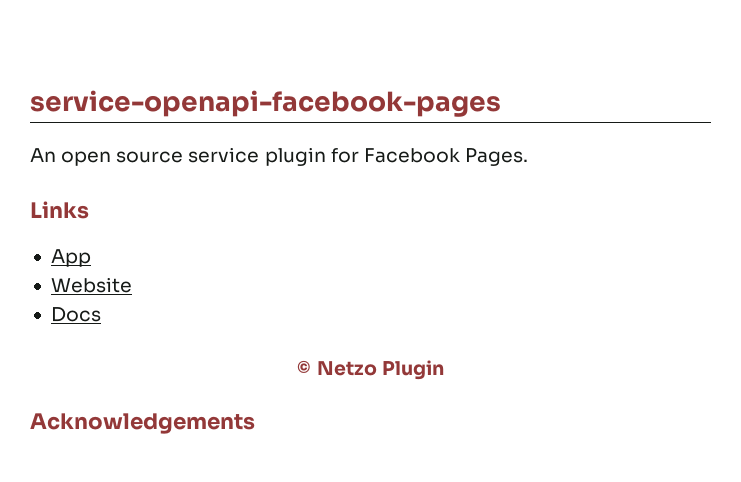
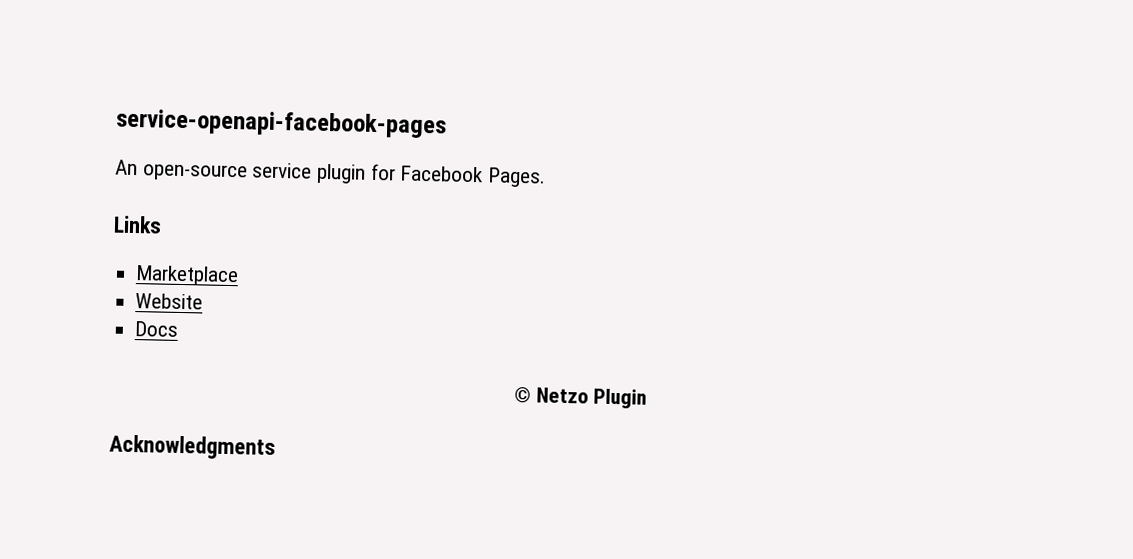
- An open source service plugin for Facebook Pages.
+ An open-source service plugin for Facebook Pages.
- App
+ Marketplace
- Acknowledgements
+ Acknowledgments

